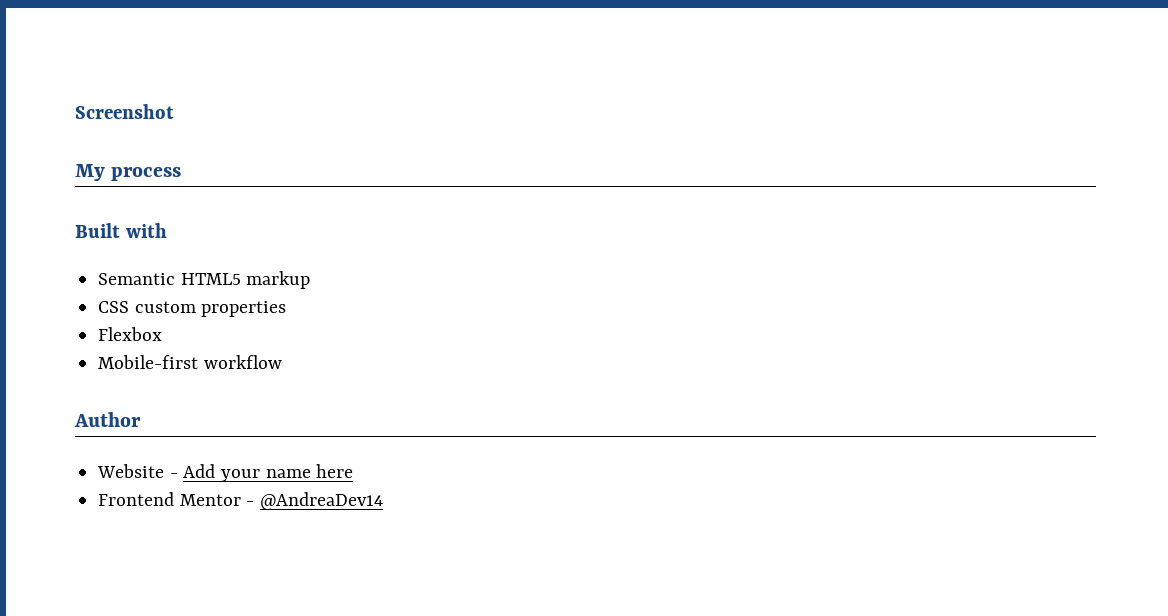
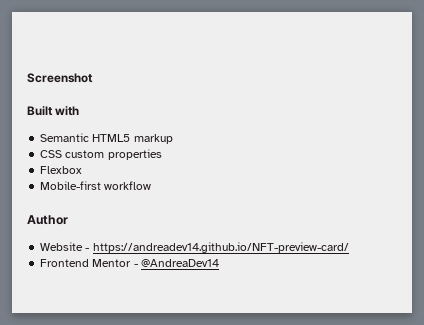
- My process
- Website - Add your name here
+ Website - https://andreadev14.github.io/NFT-preview-card/

